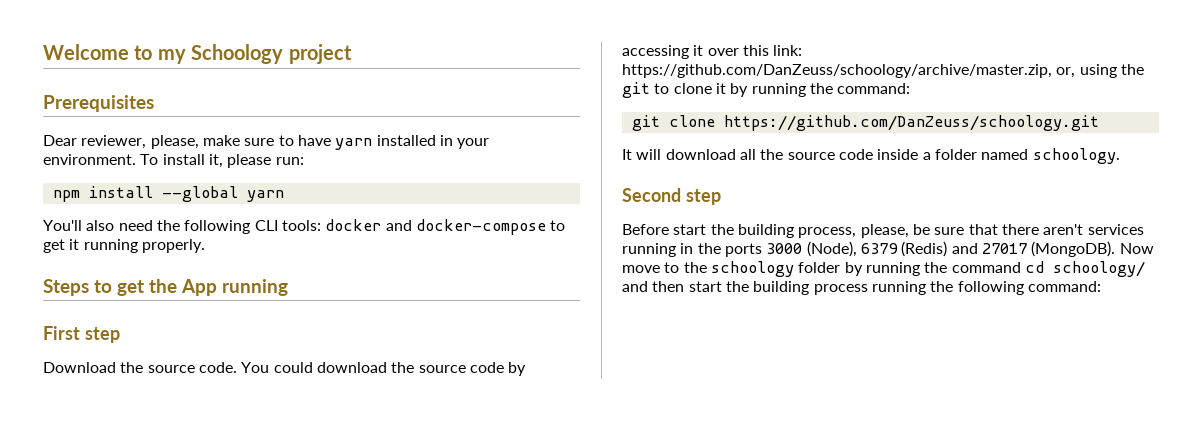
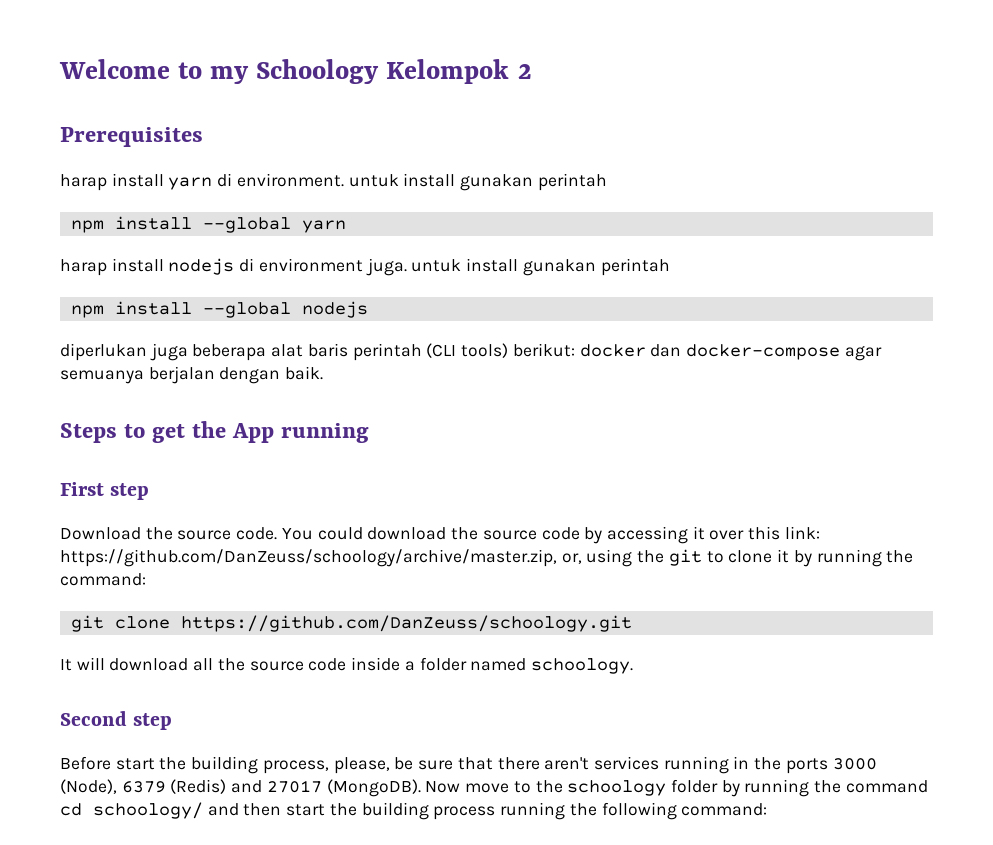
- Welcome to my Schoology project
+ Welcome to my Schoology Kelompok 2
- Dear reviewer, please, make sure to have yarn installed in your environment. To install it, please run:
+ harap install yarn di environment. untuk install gunakan perintah
  npm install --global yarn
- You'll also need the following CLI tools: docker and docker-compose to get it running properly.
+ harap install nodejs di environment juga. untuk install gunakan perintah
+ npm install --global nodejs
+ diperlukan juga beberapa alat baris perintah (CLI tools) berikut: docker dan docker-compose agar semuanya berjalan dengan baik.

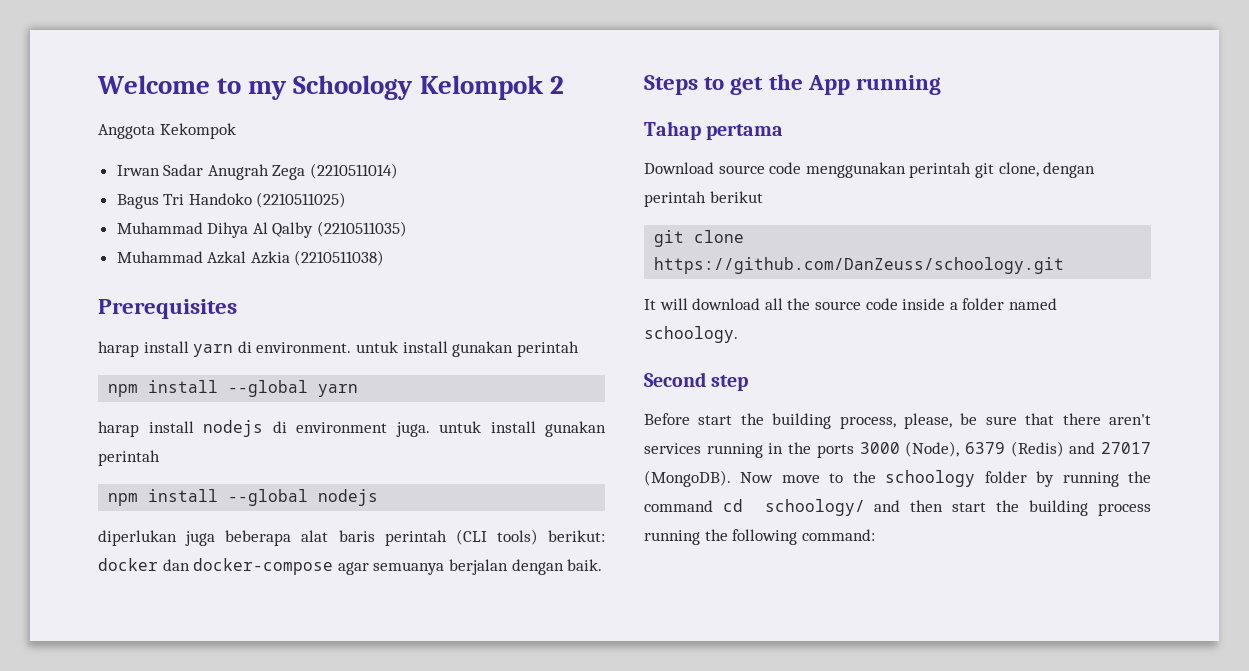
+ Anggota Kekompok
+ Irwan Sadar Anugrah Zega (2210511014)
+ Bagus Tri Handoko (2210511025)
+ Muhammad Dihya Al Qalby (2210511035)
+ Muhammad Azkal Azkia (2210511038)
- First step
+ Tahap pertama
- Download the source code. You could download the source code by accessing it over this link: https://github.com/DanZeuss/schoology/archive/master.zip, or, using the git to clone it by running the command:
+ Download source code menggunakan perintah git clone, dengan perintah berikut

